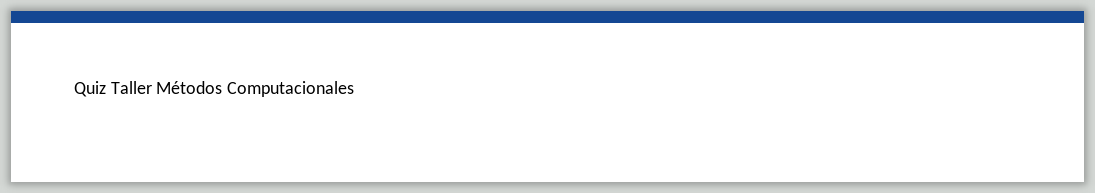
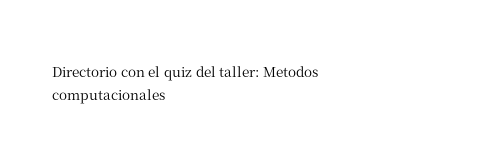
- Quiz Taller Métodos Computacionales
+ Directorio con el quiz del taller: Metodos computacionales

